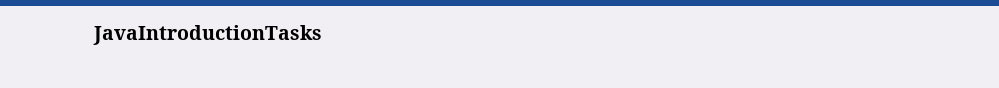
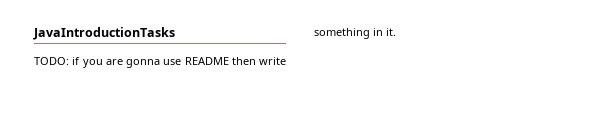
+ TODO: if you are gonna use README then write something in it.

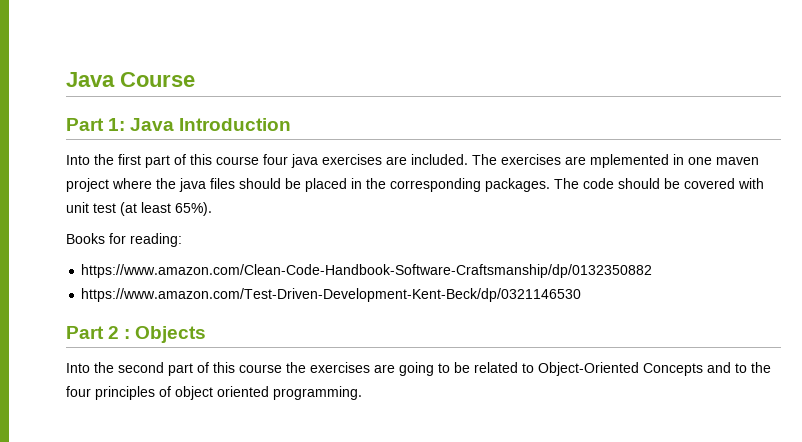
- JavaIntroductionTasks
- TODO: if you are gonna use README then write something in it.
+ Java Course
+ Part 1: Java Introduction
+ Into the first part of this course four java exercises are included. The exercises are mplemented in one maven project where the java files should be placed in the corresponding packages. The code should be covered with unit test (at least 65%).
+ Books for reading:
+ https://www.amazon.com/Clean-Code-Handbook-Software-Craftsmanship/dp/0132350882
+ https://www.amazon.com/Test-Driven-Development-Kent-Beck/dp/0321146530
+ Part 2 : Objects
+ Into the second part of this course the exercises are going to be related to Object-Oriented Concepts and to the four principles of object oriented programming.

